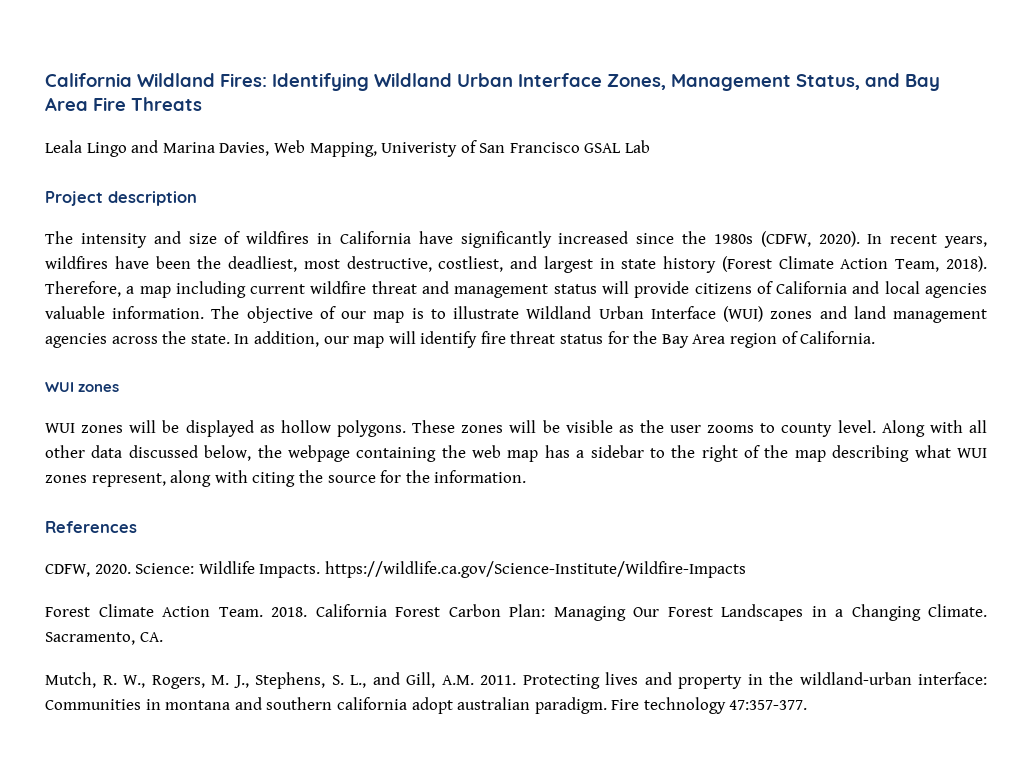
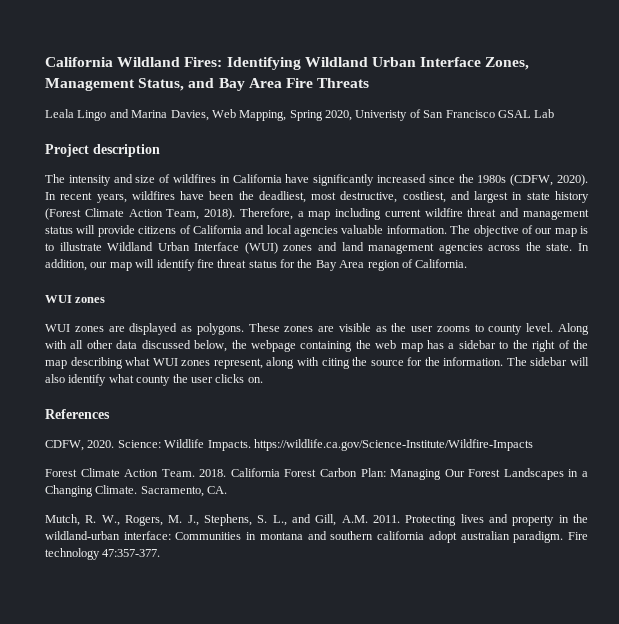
- Leala Lingo and Marina Davies, Web Mapping, Univeristy of San Francisco GSAL Lab
+ Leala Lingo and Marina Davies, Web Mapping, Spring 2020, Univeristy of San Francisco GSAL Lab
- WUI zones will be displayed as hollow polygons.
+ WUI zones are displayed as polygons.
- These zones will be visible as the user zooms to county level.
+ These zones are visible as the user zooms to county level.
+ The sidebar will also identify what county the user clicks on.

